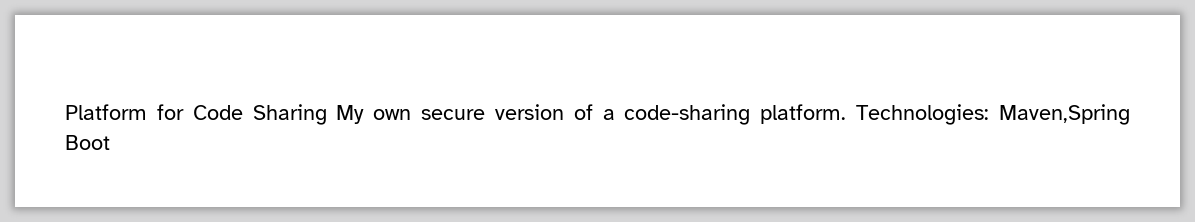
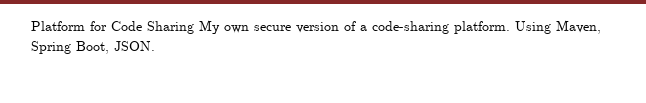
- Technologies: Maven,Spring Boot
+ Using Maven, Spring Boot, JSON.

